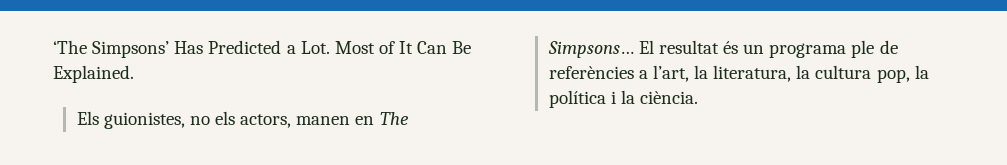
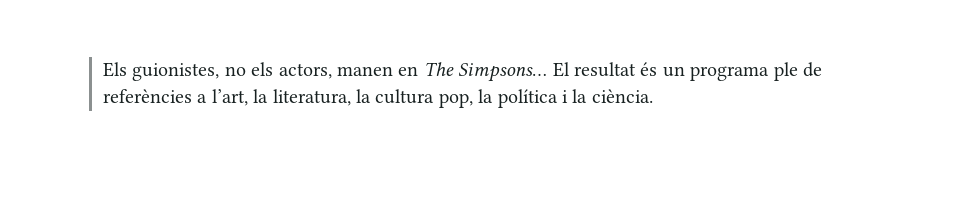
- ‘The Simpsons’ Has Predicted a Lot. Most of It Can Be Explained.

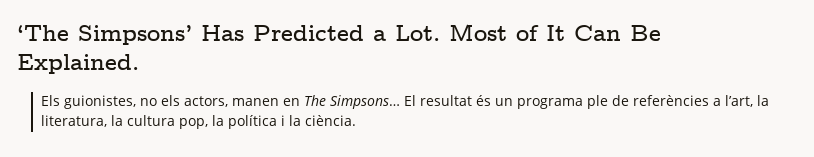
+ ‘The Simpsons’ Has Predicted a Lot. Most of It Can Be Explained.

